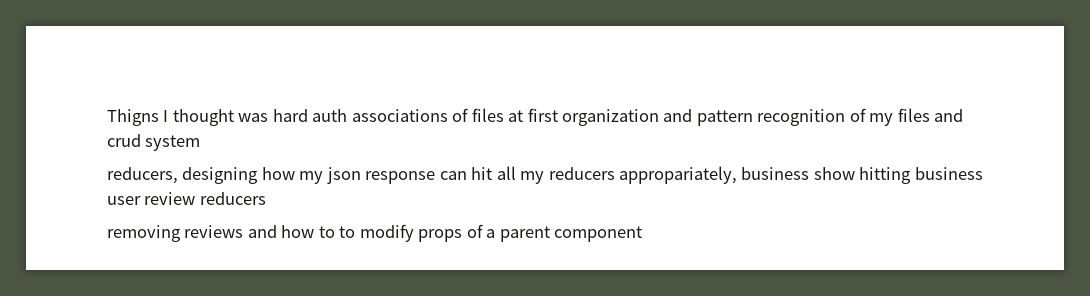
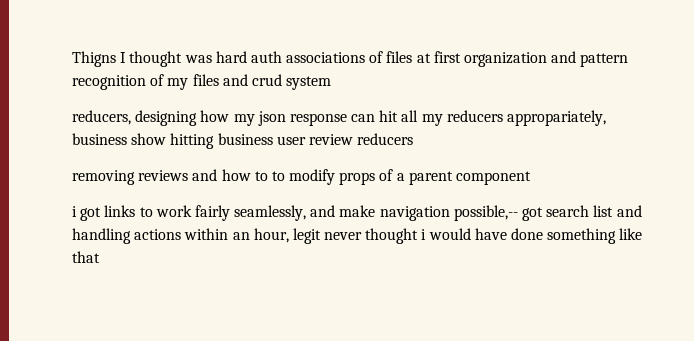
+ i got links to work fairly seamlessly, and make navigation possible,-- got search list and handling actions within an hour, legit never thought i would have done something like that

